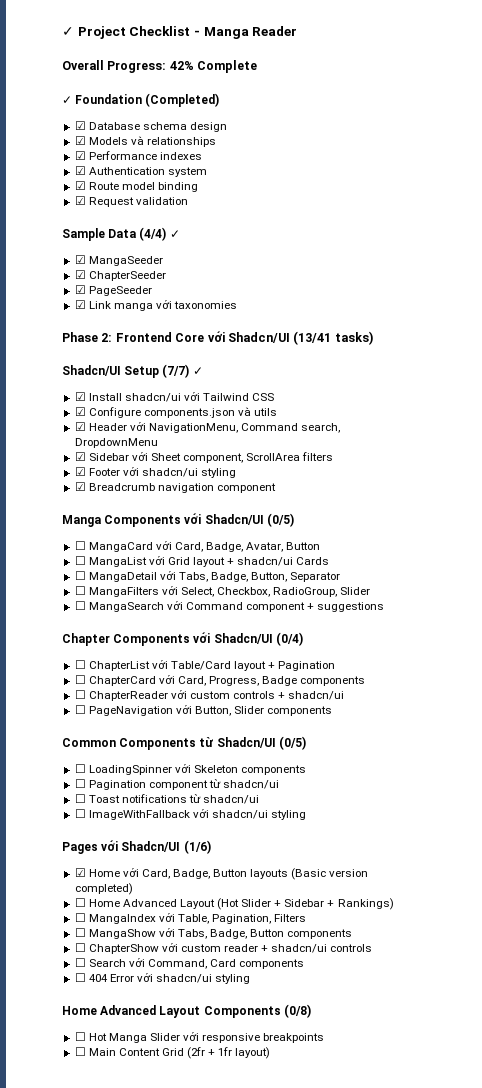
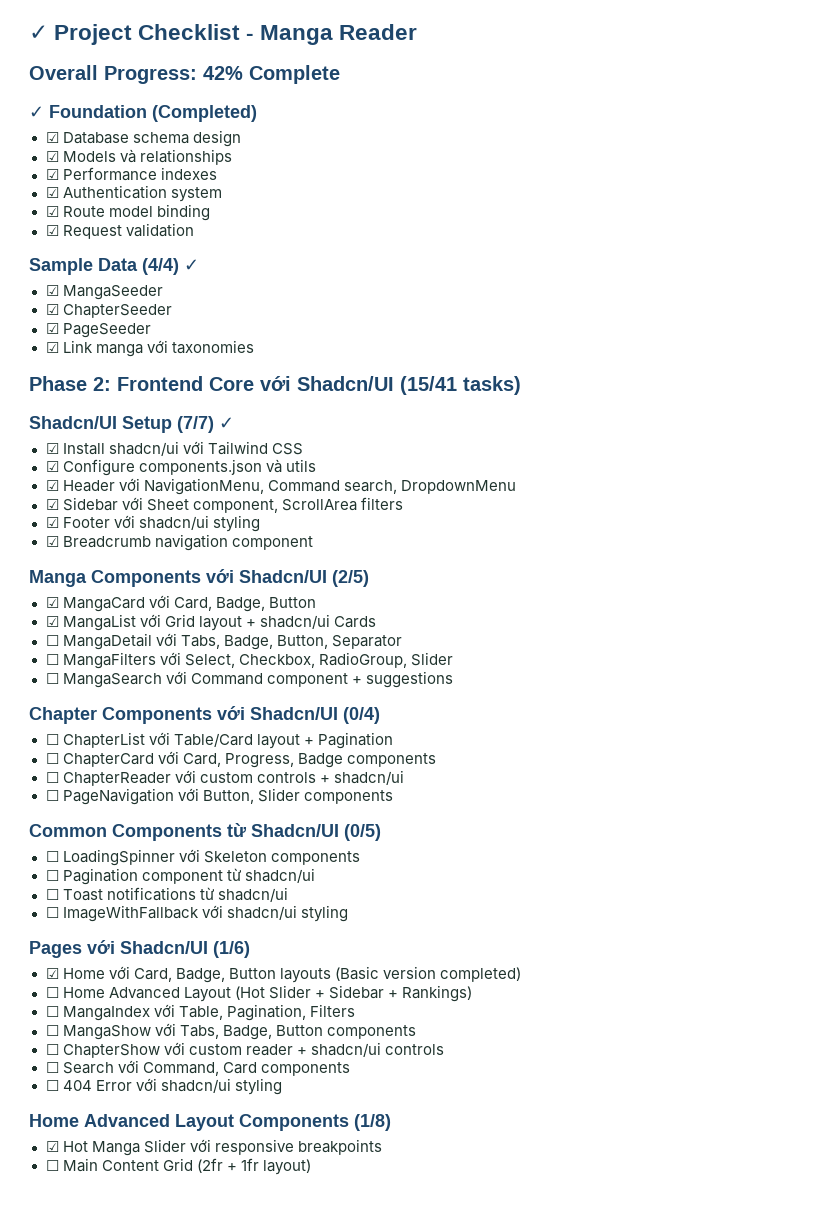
- Phase 2: Frontend Core với Shadcn/UI (13/41 tasks)
+ Phase 2: Frontend Core với Shadcn/UI (15/41 tasks)
- Manga Components với Shadcn/UI (0/5)
- ☐ MangaCard với Card, Badge, Avatar, Button
+ Manga Components với Shadcn/UI (2/5)
+ ☑ MangaCard với Card, Badge, Button
- ☐ MangaList với Grid layout + shadcn/ui Cards
+ ☑ MangaList với Grid layout + shadcn/ui Cards
- Home Advanced Layout Components (0/8)
- ☐ Hot Manga Slider với responsive breakpoints
+ Home Advanced Layout Components (1/8)
+ ☑ Hot Manga Slider với responsive breakpoints

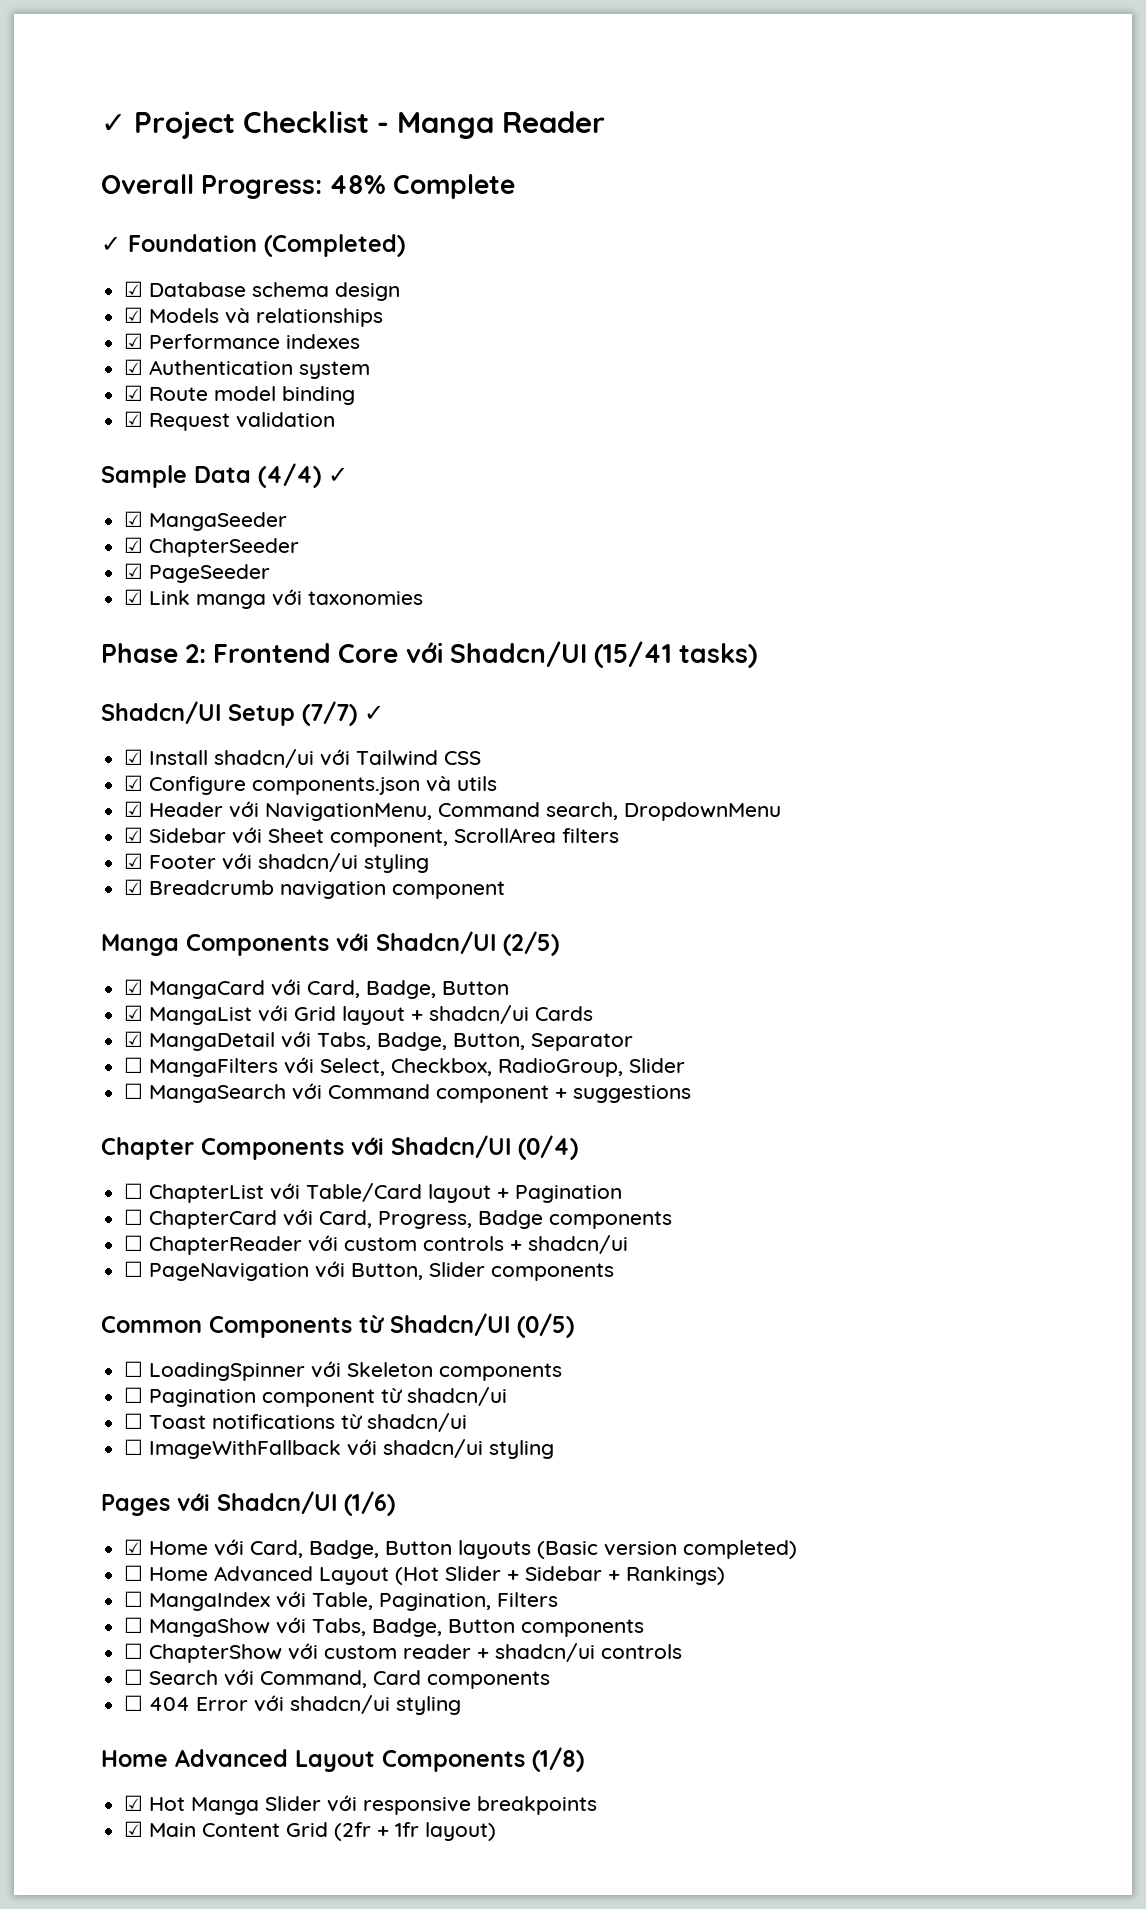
- Overall Progress: 42% Complete
+ Overall Progress: 48% Complete
- ☐ MangaDetail với Tabs, Badge, Button, Separator
+ ☑ MangaDetail với Tabs, Badge, Button, Separator
- ☐ Main Content Grid (2fr + 1fr layout)
+ ☑ Main Content Grid (2fr + 1fr layout)

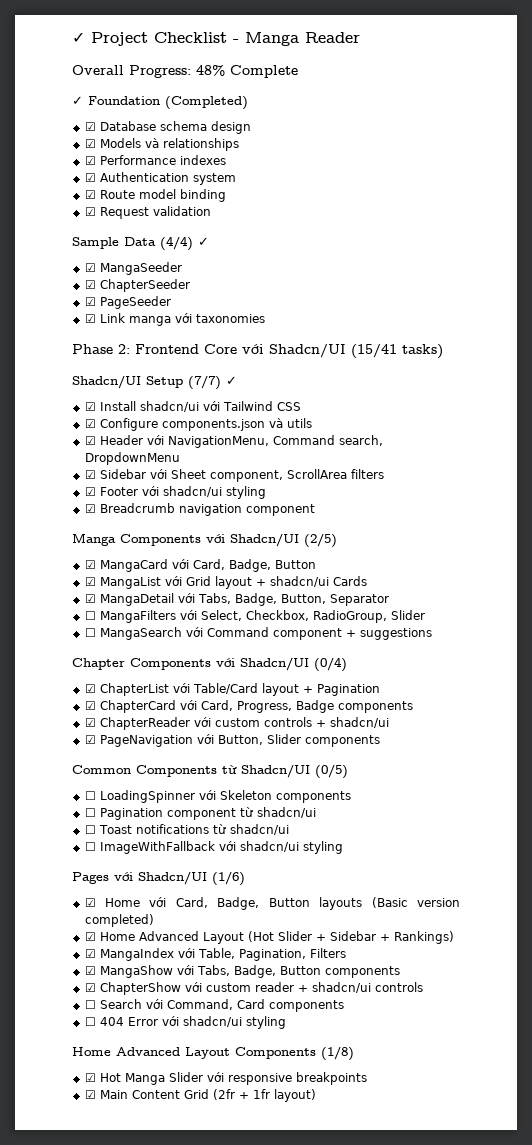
- ☐ ChapterList với Table/Card layout + Pagination
+ ☑ ChapterList với Table/Card layout + Pagination
- ☐ ChapterCard với Card, Progress, Badge components
+ ☑ ChapterCard với Card, Progress, Badge components
- ☐ ChapterReader với custom controls + shadcn/ui
+ ☑ ChapterReader với custom controls + shadcn/ui
- ☐ PageNavigation với Button, Slider components
+ ☑ PageNavigation với Button, Slider components
- ☐ Home Advanced Layout (Hot Slider + Sidebar + Rankings)
+ ☑ Home Advanced Layout (Hot Slider + Sidebar + Rankings)
- ☐ MangaIndex với Table, Pagination, Filters
+ ☑ MangaIndex với Table, Pagination, Filters
- ☐ MangaShow với Tabs, Badge, Button components
+ ☑ MangaShow với Tabs, Badge, Button components
- ☐ ChapterShow với custom reader + shadcn/ui controls
+ ☑ ChapterShow với custom reader + shadcn/ui controls

